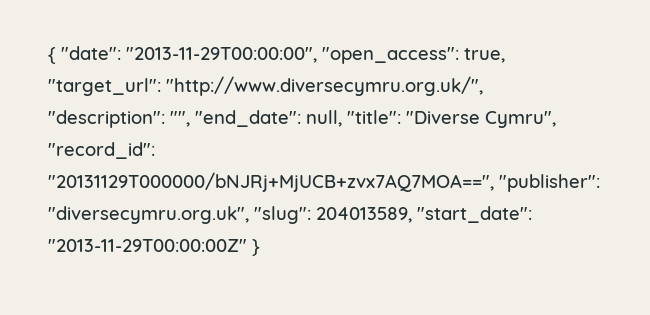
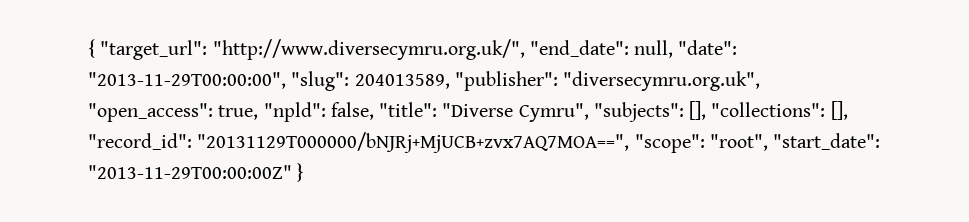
- { "date": "2013-11-29T00:00:00", "open_access": true, "target_url": "http://www.diversecymru.org.uk/", "description": "", "end_date": null, "title": "Diverse Cymru", "record_id": "20131129T000000/bNJRj+MjUCB+zvx7AQ7MOA==", "publisher": "diversecymru.org.uk", "slug": 204013589, "start_date": "2013-11-29T00:00:00Z" }
+ { "target_url": "http://www.diversecymru.org.uk/", "end_date": null, "date": "2013-11-29T00:00:00", "slug": 204013589, "publisher": "diversecymru.org.uk", "open_access": true, "npld": false, "title": "Diverse Cymru", "subjects": [], "collections": [], "record_id": "20131129T000000/bNJRj+MjUCB+zvx7AQ7MOA==", "scope": "root", "start_date": "2013-11-29T00:00:00Z" }

